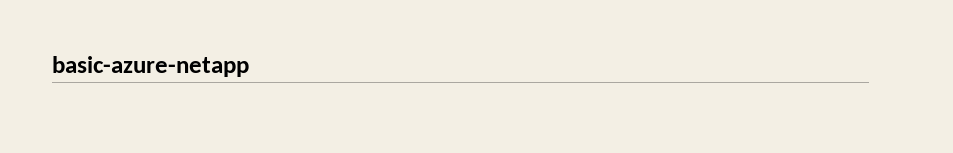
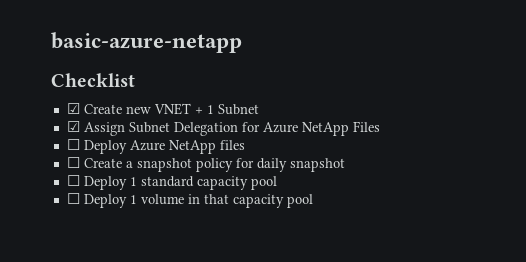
+ Checklist
+ ☑ Create new VNET + 1 Subnet
+ ☑ Assign Subnet Delegation for Azure NetApp Files
+ ☐ Deploy Azure NetApp files
+ ☐ Create a snapshot policy for daily snapshot
+ ☐ Deploy 1 standard capacity pool
+ ☐ Deploy 1 volume in that capacity pool

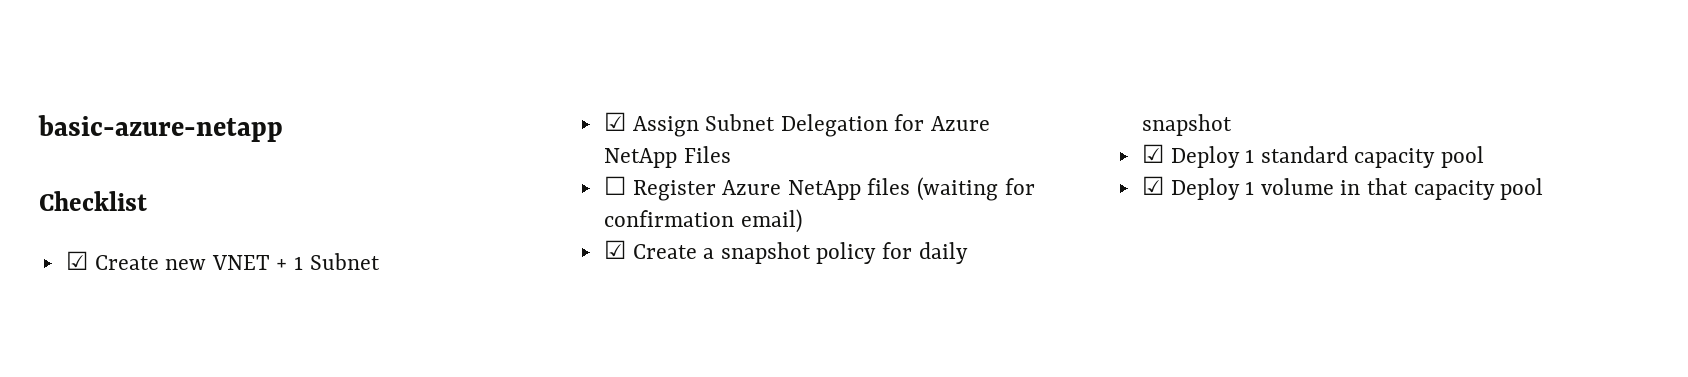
- ☐ Deploy Azure NetApp files
- ☐ Create a snapshot policy for daily snapshot
+ ☐ Register Azure NetApp files (waiting for confirmation email)
+ ☑ Create a snapshot policy for daily snapshot
- ☐ Deploy 1 standard capacity pool
+ ☑ Deploy 1 standard capacity pool
- ☐ Deploy 1 volume in that capacity pool
+ ☑ Deploy 1 volume in that capacity pool

